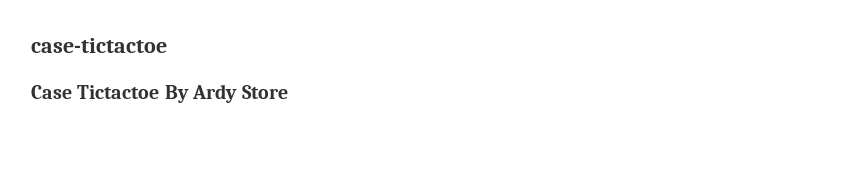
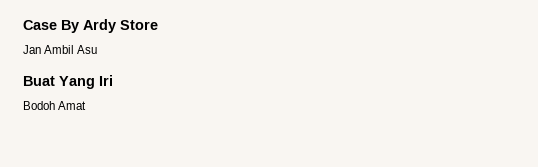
- case-tictactoe
- Case Tictactoe By Ardy Store
+ Case By Ardy Store
+ Jan Ambil Asu
+ Buat Yang Iri
+ Bodoh Amat

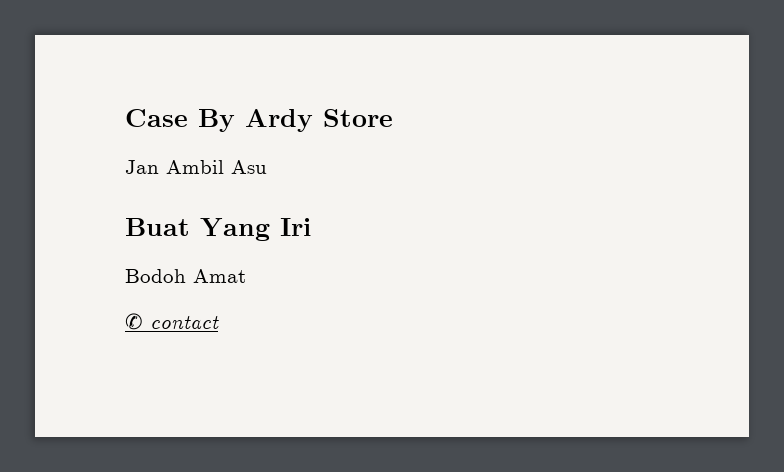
+ ✆ contact

